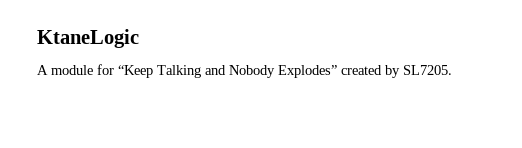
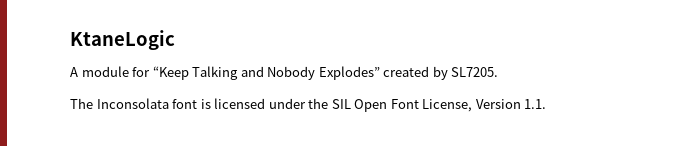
+ The Inconsolata font is licensed under the SIL Open Font License, Version 1.1.

